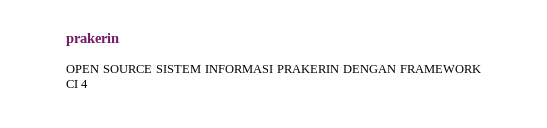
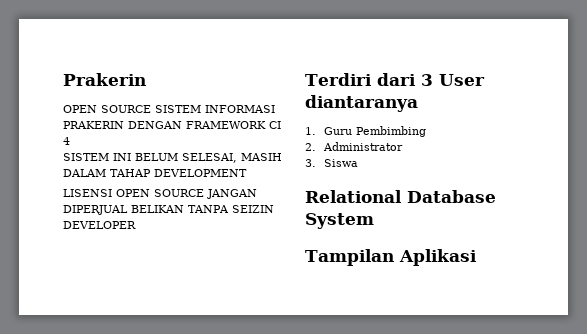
- prakerin
+ Prakerin
+ SISTEM INI BELUM SELESAI, MASIH DALAM TAHAP DEVELOPMENT
+ LISENSI OPEN SOURCE JANGAN DIPERJUAL BELIKAN TANPA SEIZIN DEVELOPER
+ Terdiri dari 3 User diantaranya
+ 1. Guru Pembimbing
+ 2. Administrator
+ 3. Siswa
+ Relational Database System
+ Tampilan Aplikasi

